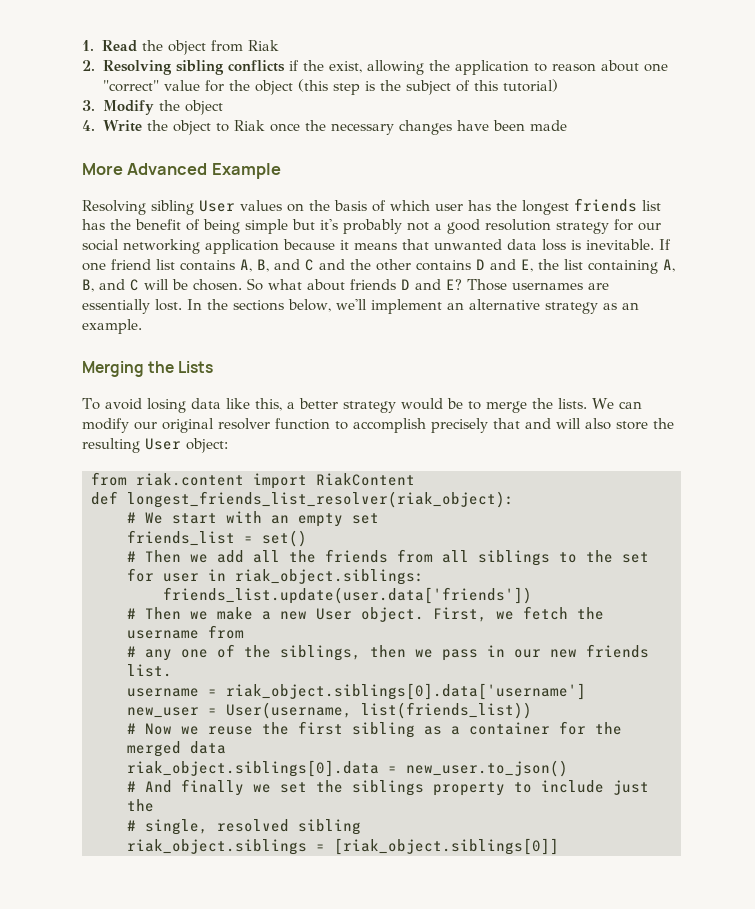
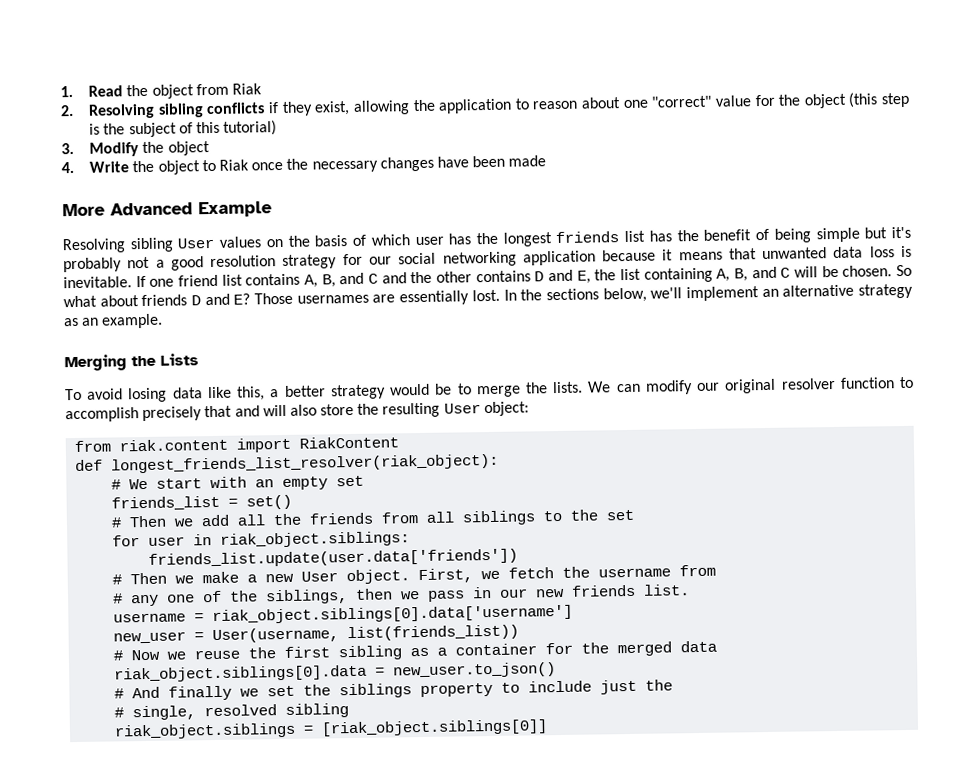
- 2. Resolving sibling conflicts if the exist, allowing the application to reason about one "correct" value for the object (this step is the subject of this tutorial)
+ 2. Resolving sibling conflicts if they exist, allowing the application to reason about one "correct" value for the object (this step is the subject of this tutorial)

